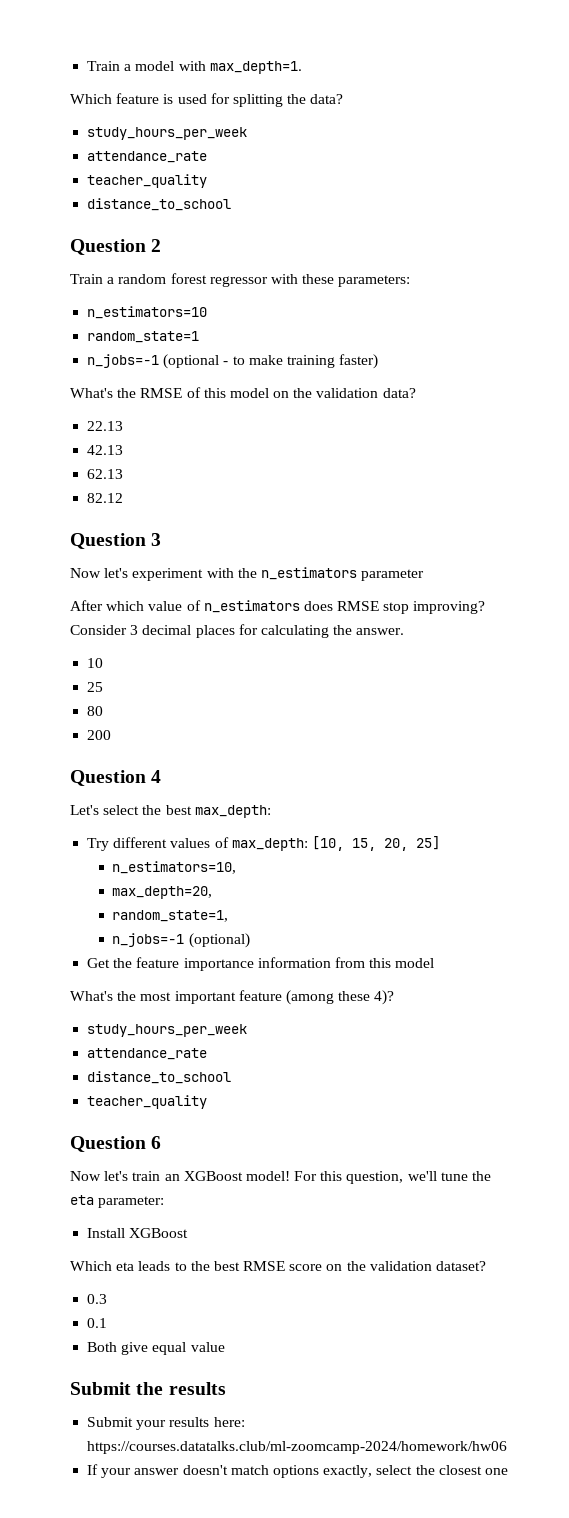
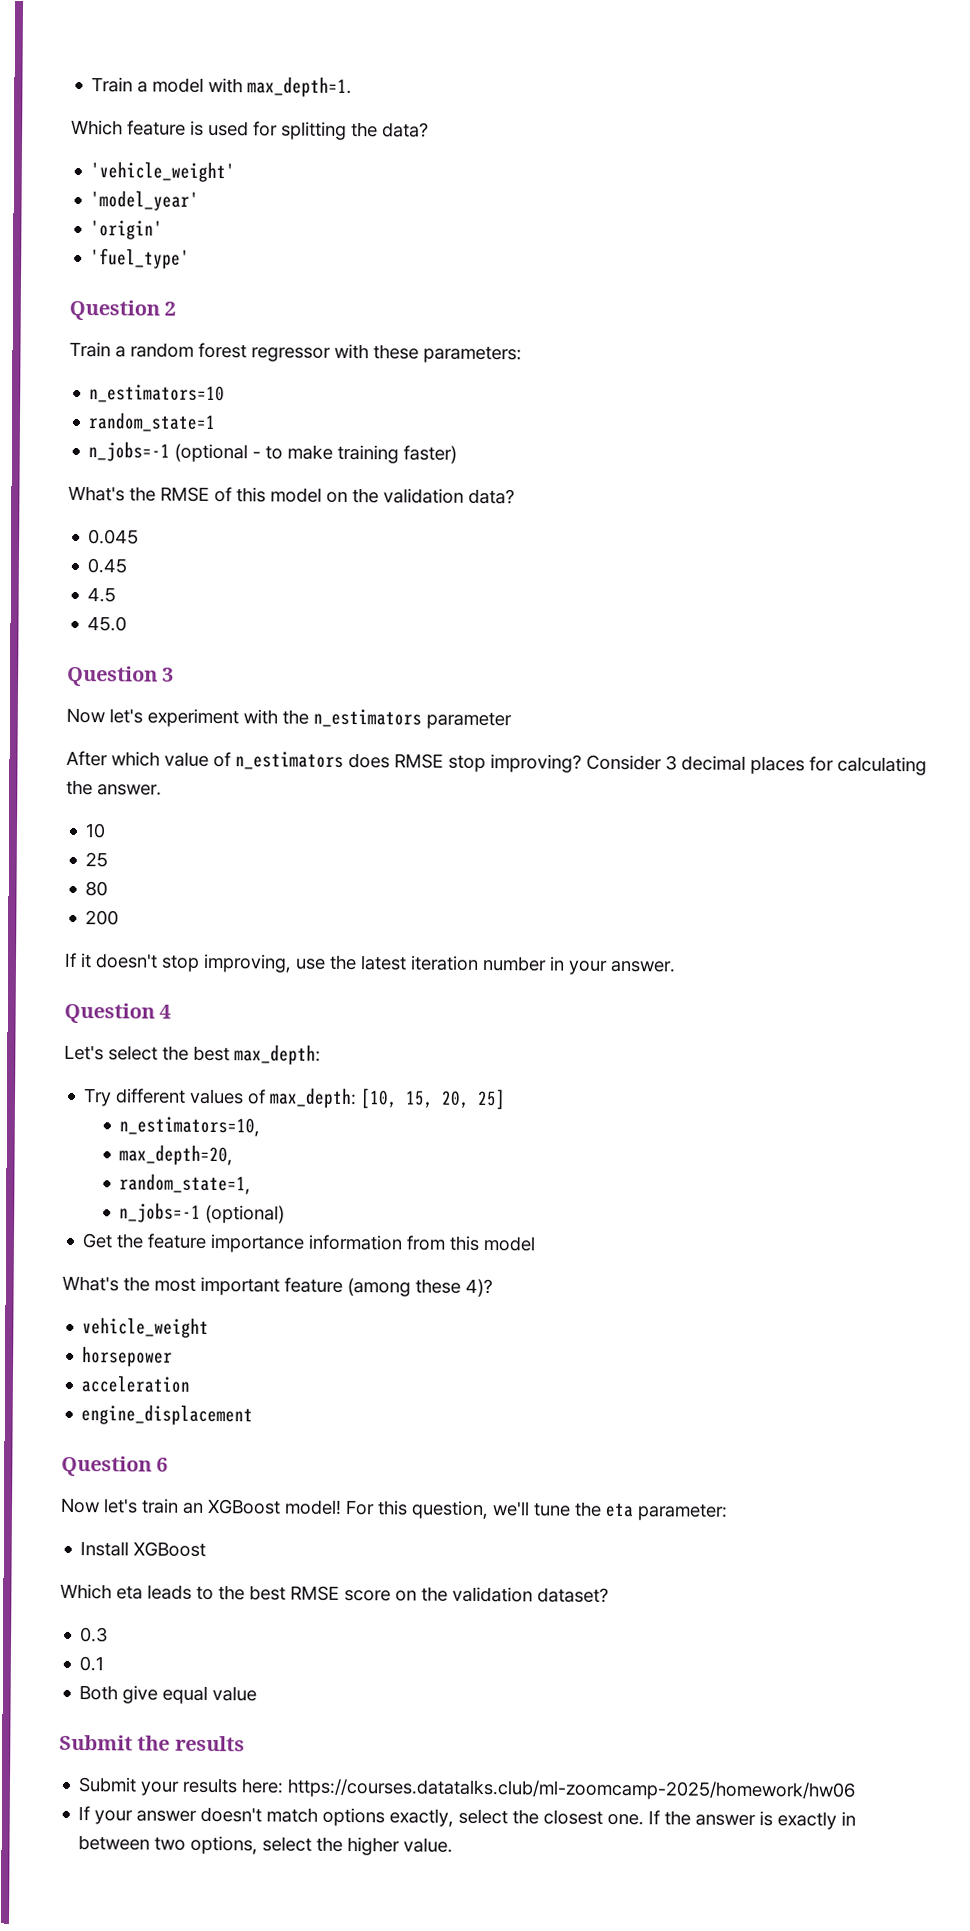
  Which feature is used for splitting the data?
- study_hours_per_week
- attendance_rate
- teacher_quality
- distance_to_school
+ 'vehicle_weight'
+ 'model_year'
+ 'origin'
+ 'fuel_type'
- 22.13
- 42.13
- 62.13
- 82.12
+ 0.045
+ 0.45
+ 4.5
+ 45.0
+ If it doesn't stop improving, use the latest iteration number in your answer.
  What's the most important feature (among these 4)?
- study_hours_per_week
- attendance_rate
- distance_to_school
- teacher_quality
+ vehicle_weight
+ horsepower
+ acceleration
+ engine_displacement
- Submit your results here: https://courses.datatalks.club/ml-zoomcamp-2024/homework/hw06
+ Submit your results here: https://courses.datatalks.club/ml-zoomcamp-2025/homework/hw06
- If your answer doesn't match options exactly, select the closest one
+ If your answer doesn't match options exactly, select the closest one. If the answer is exactly in between two options, select the higher value.

